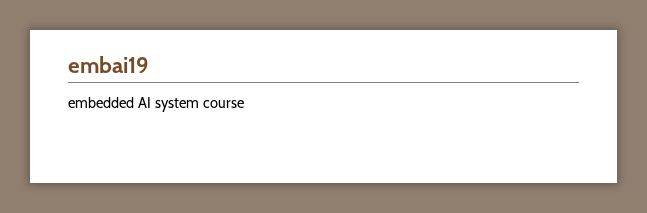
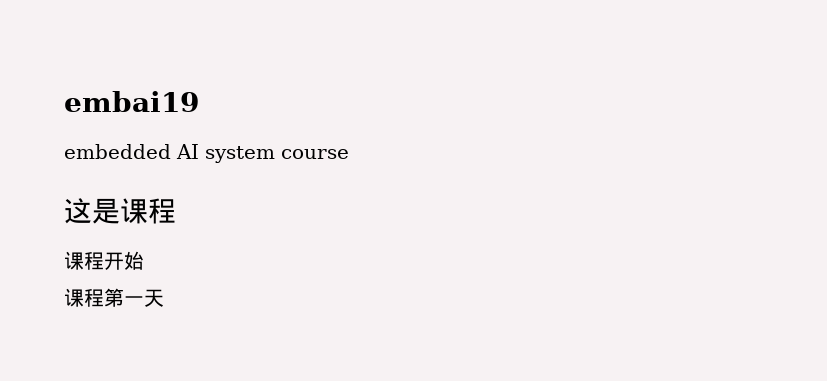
+ 这是课程
+ 课程开始
+ 课程第一天

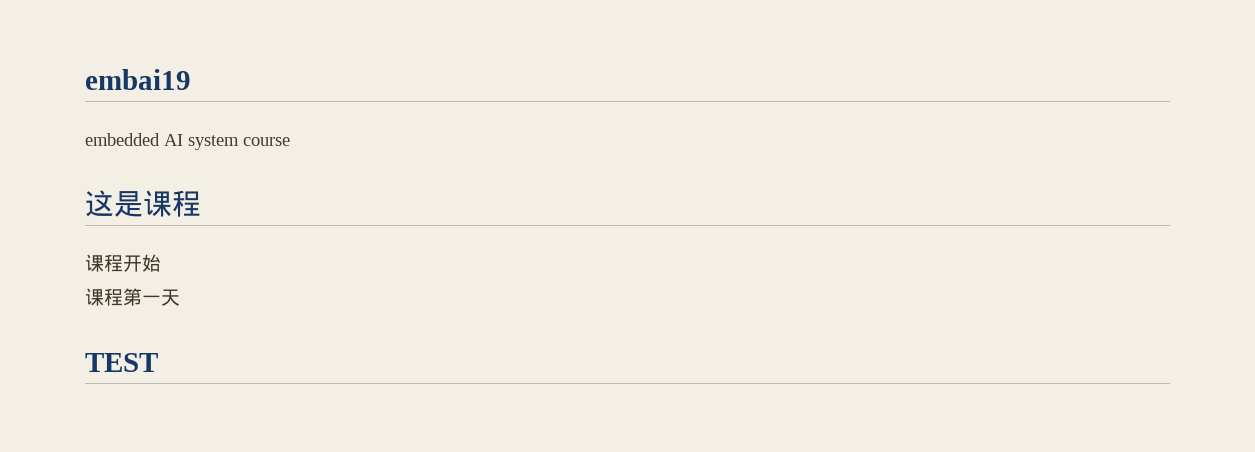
+ TEST

